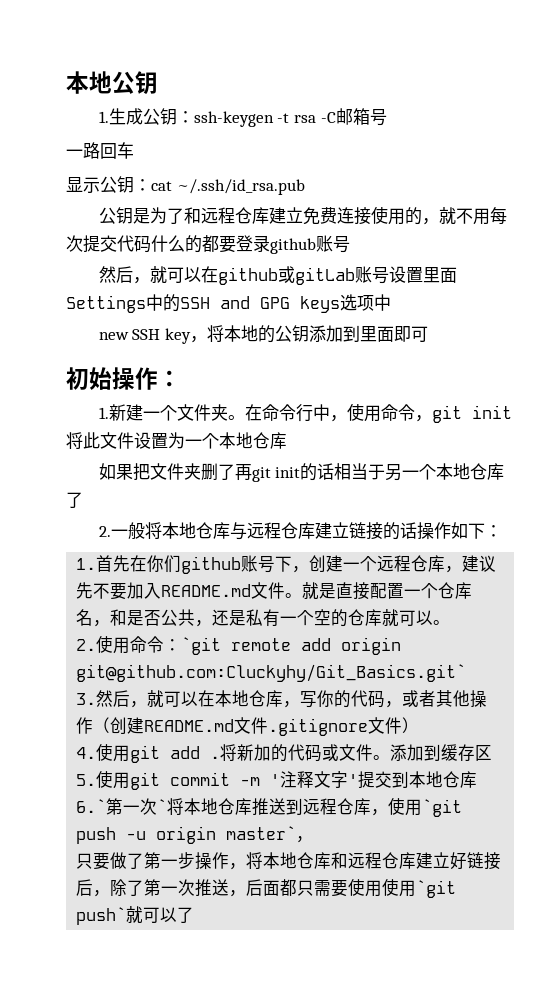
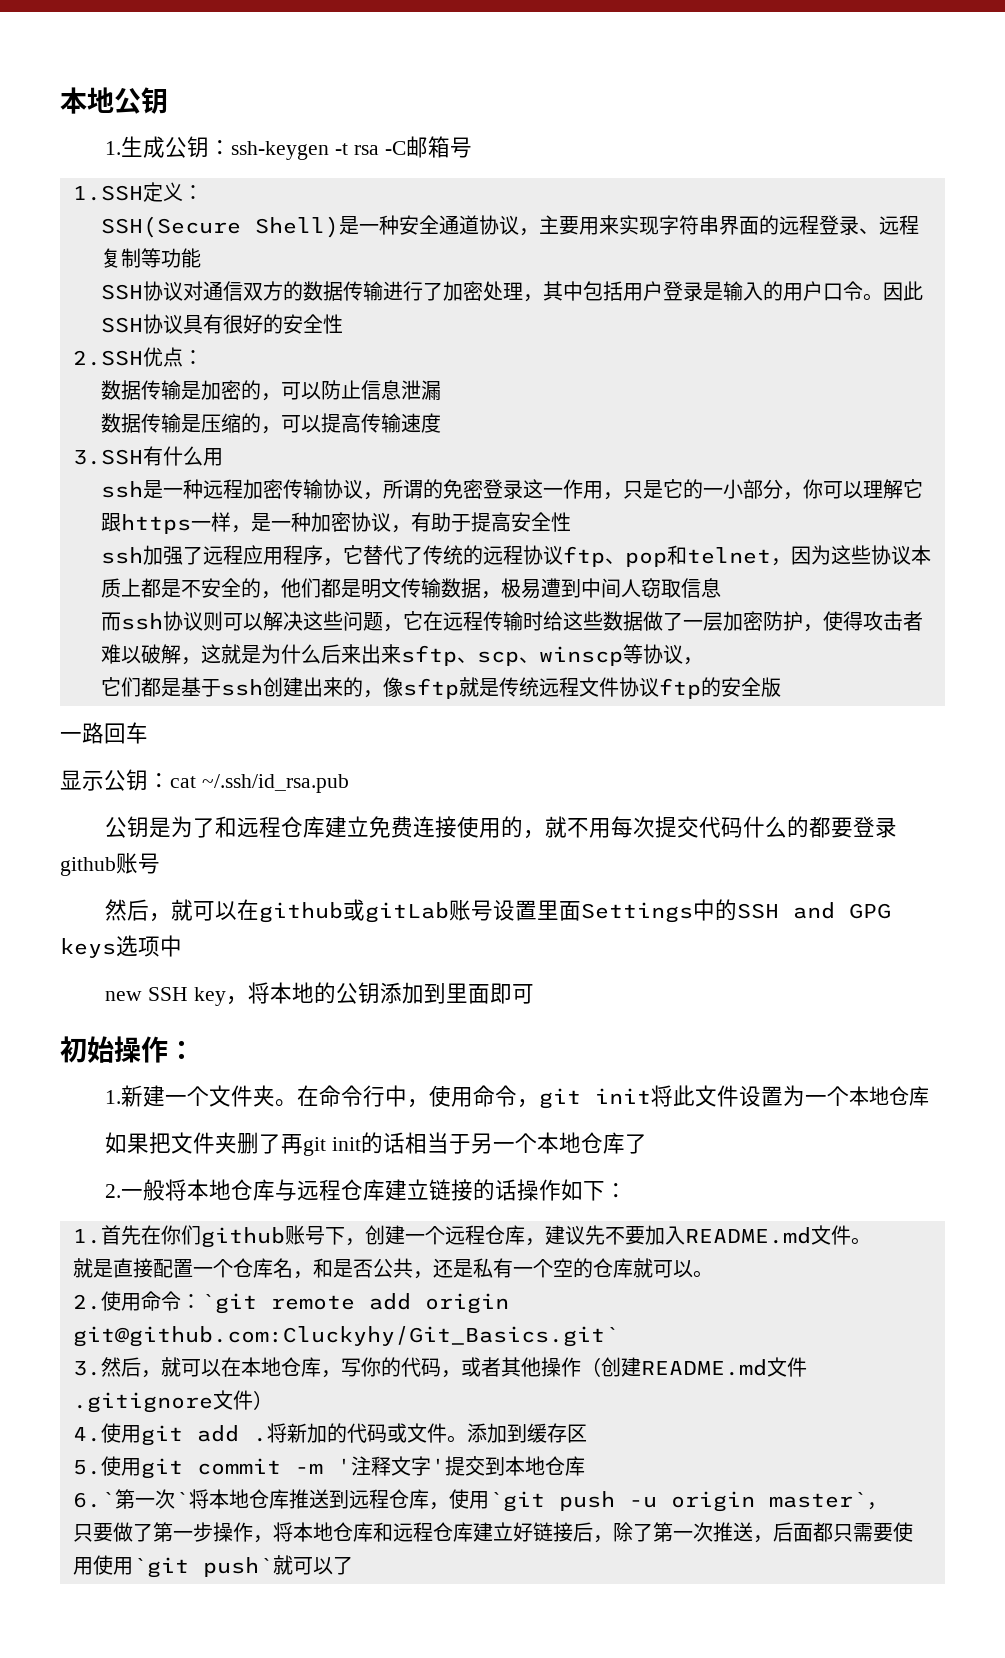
+ 1.SSH定义：
+ SSH(Secure Shell)是一种安全通道协议，主要用来实现字符串界面的远程登录、远程复制等功能
+ SSH协议对通信双方的数据传输进行了加密处理，其中包括用户登录是输入的用户口令。因此SSH协议具有很好的安全性
+ 2.SSH优点：
+ 数据传输是加密的，可以防止信息泄漏
+ 数据传输是压缩的，可以提高传输速度
+ 3.SSH有什么用
+ ssh是一种远程加密传输协议，所谓的免密登录这一作用，只是它的一小部分，你可以理解它跟https一样，是一种加密协议，有助于提高安全性
+ ssh加强了远程应用程序，它替代了传统的远程协议ftp、pop和telnet，因为这些协议本质上都是不安全的，他们都是明文传输数据，极易遭到中间人窃取信息
+ 而ssh协议则可以解决这些问题，它在远程传输时给这些数据做了一层加密防护，使得攻击者难以破解，这就是为什么后来出来sftp、scp、winscp等协议，
+ 它们都是基于ssh创建出来的，像sftp就是传统远程文件协议ftp的安全版
- 1.首先在你们github账号下，创建一个远程仓库，建议先不要加入README.md文件。就是直接配置一个仓库名，和是否公共，还是私有一个空的仓库就可以。
+ 1.首先在你们github账号下，创建一个远程仓库，建议先不要加入README.md文件。
+ 就是直接配置一个仓库名，和是否公共，还是私有一个空的仓库就可以。

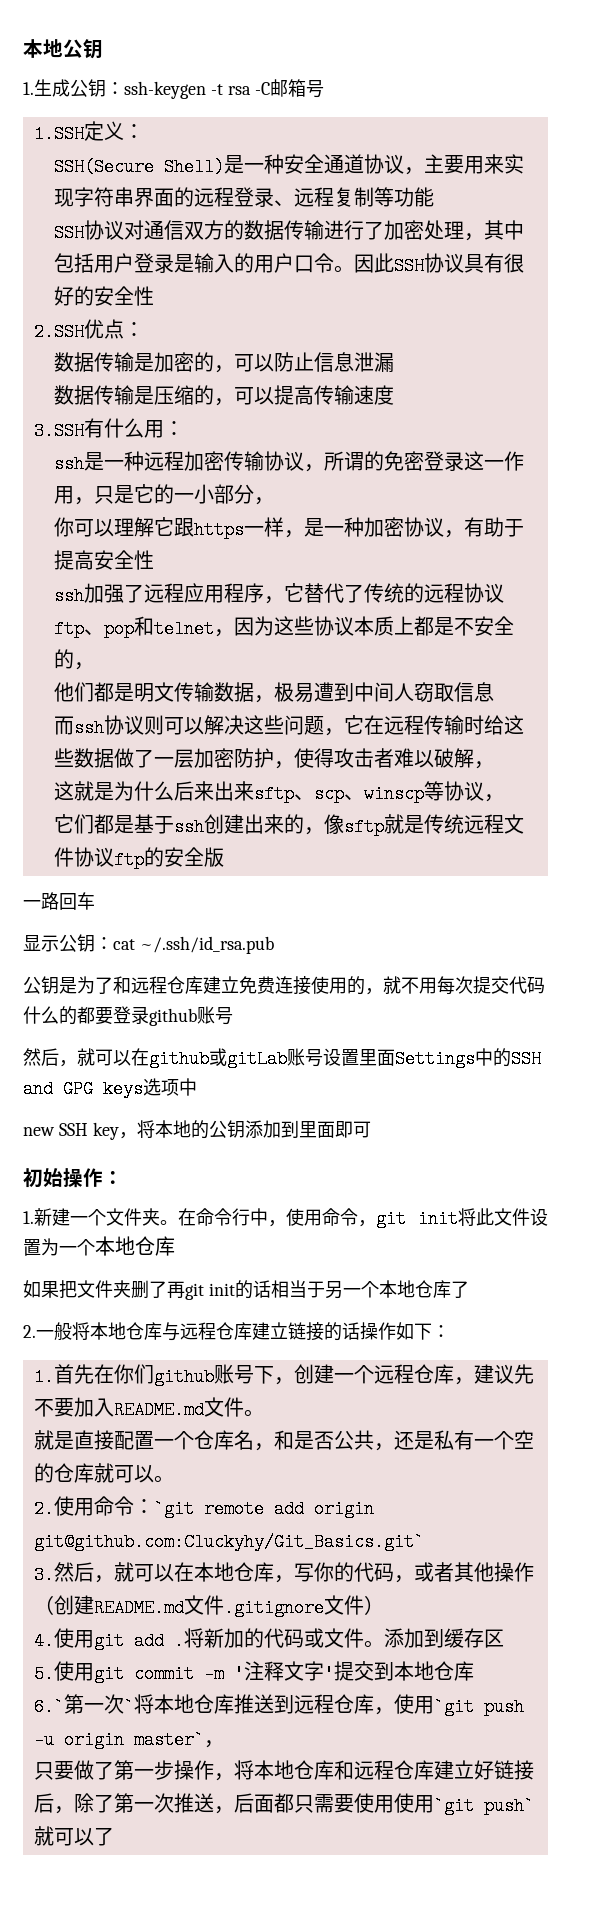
- 3.SSH有什么用
+ 3.SSH有什么用：
- ssh是一种远程加密传输协议，所谓的免密登录这一作用，只是它的一小部分，你可以理解它跟https一样，是一种加密协议，有助于提高安全性
+ ssh是一种远程加密传输协议，所谓的免密登录这一作用，只是它的一小部分，
+ 你可以理解它跟https一样，是一种加密协议，有助于提高安全性
- ssh加强了远程应用程序，它替代了传统的远程协议ftp、pop和telnet，因为这些协议本质上都是不安全的，他们都是明文传输数据，极易遭到中间人窃取信息
+ ssh加强了远程应用程序，它替代了传统的远程协议ftp、pop和telnet，因为这些协议本质上都是不安全的，
+ 他们都是明文传输数据，极易遭到中间人窃取信息
- 而ssh协议则可以解决这些问题，它在远程传输时给这些数据做了一层加密防护，使得攻击者难以破解，这就是为什么后来出来sftp、scp、winscp等协议，
+ 而ssh协议则可以解决这些问题，它在远程传输时给这些数据做了一层加密防护，使得攻击者难以破解，
+ 这就是为什么后来出来sftp、scp、winscp等协议，

